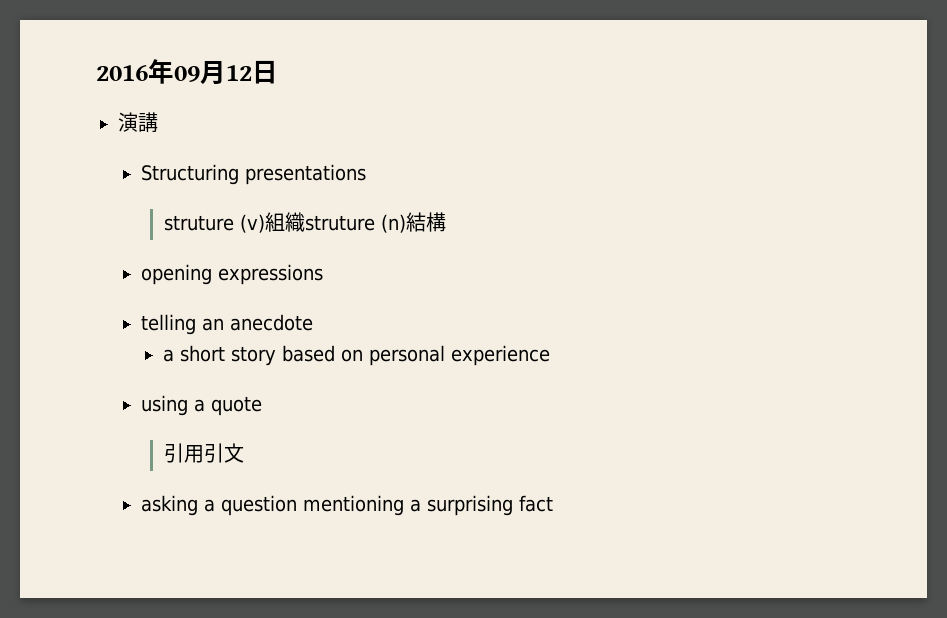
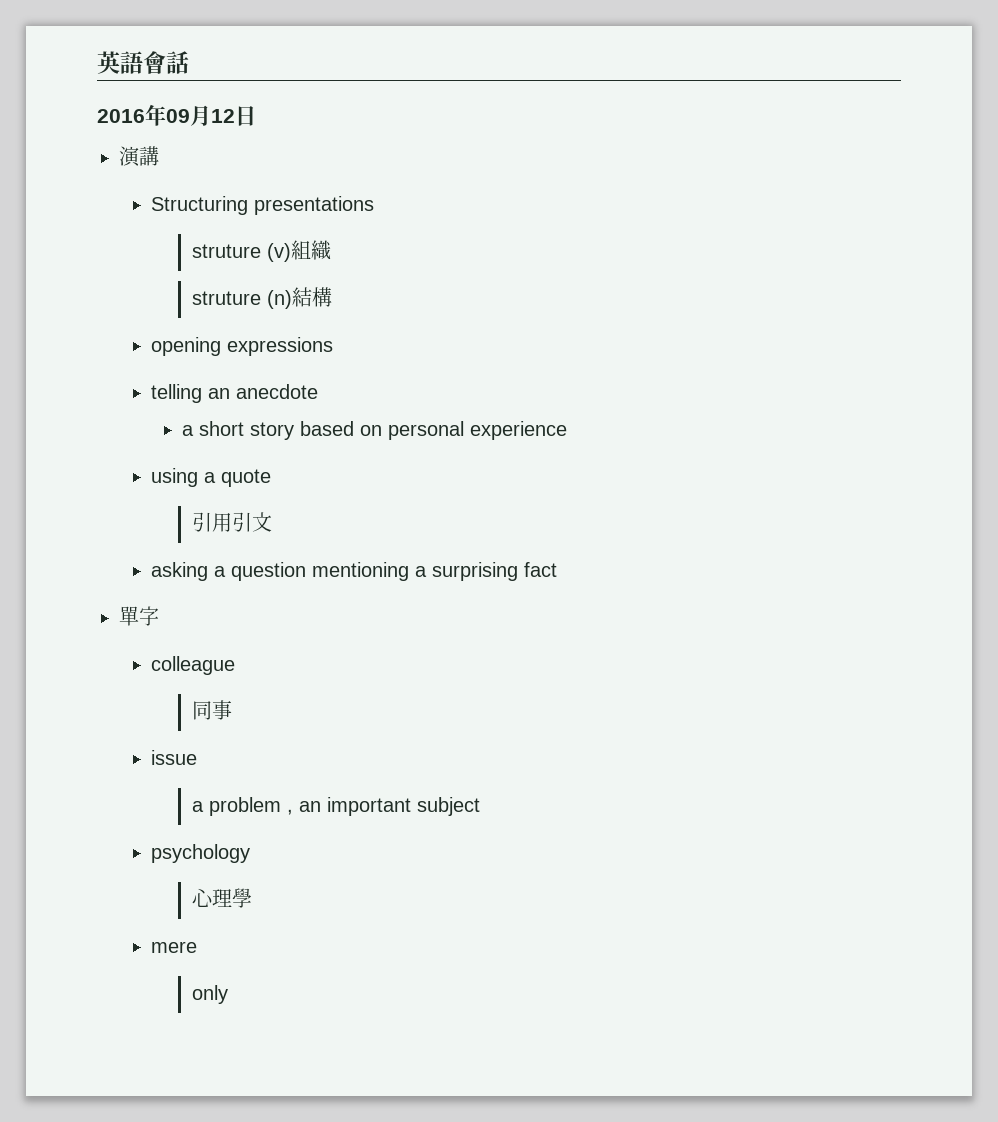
+ 英語會話
- struture (v)組織struture (n)結構
+ struture (v)組織
+ struture (n)結構
+ 單字
+ colleague
+ 同事
+ issue
+ a problem , an important subject
+ psychology
+ 心理學
+ mere
+ only

